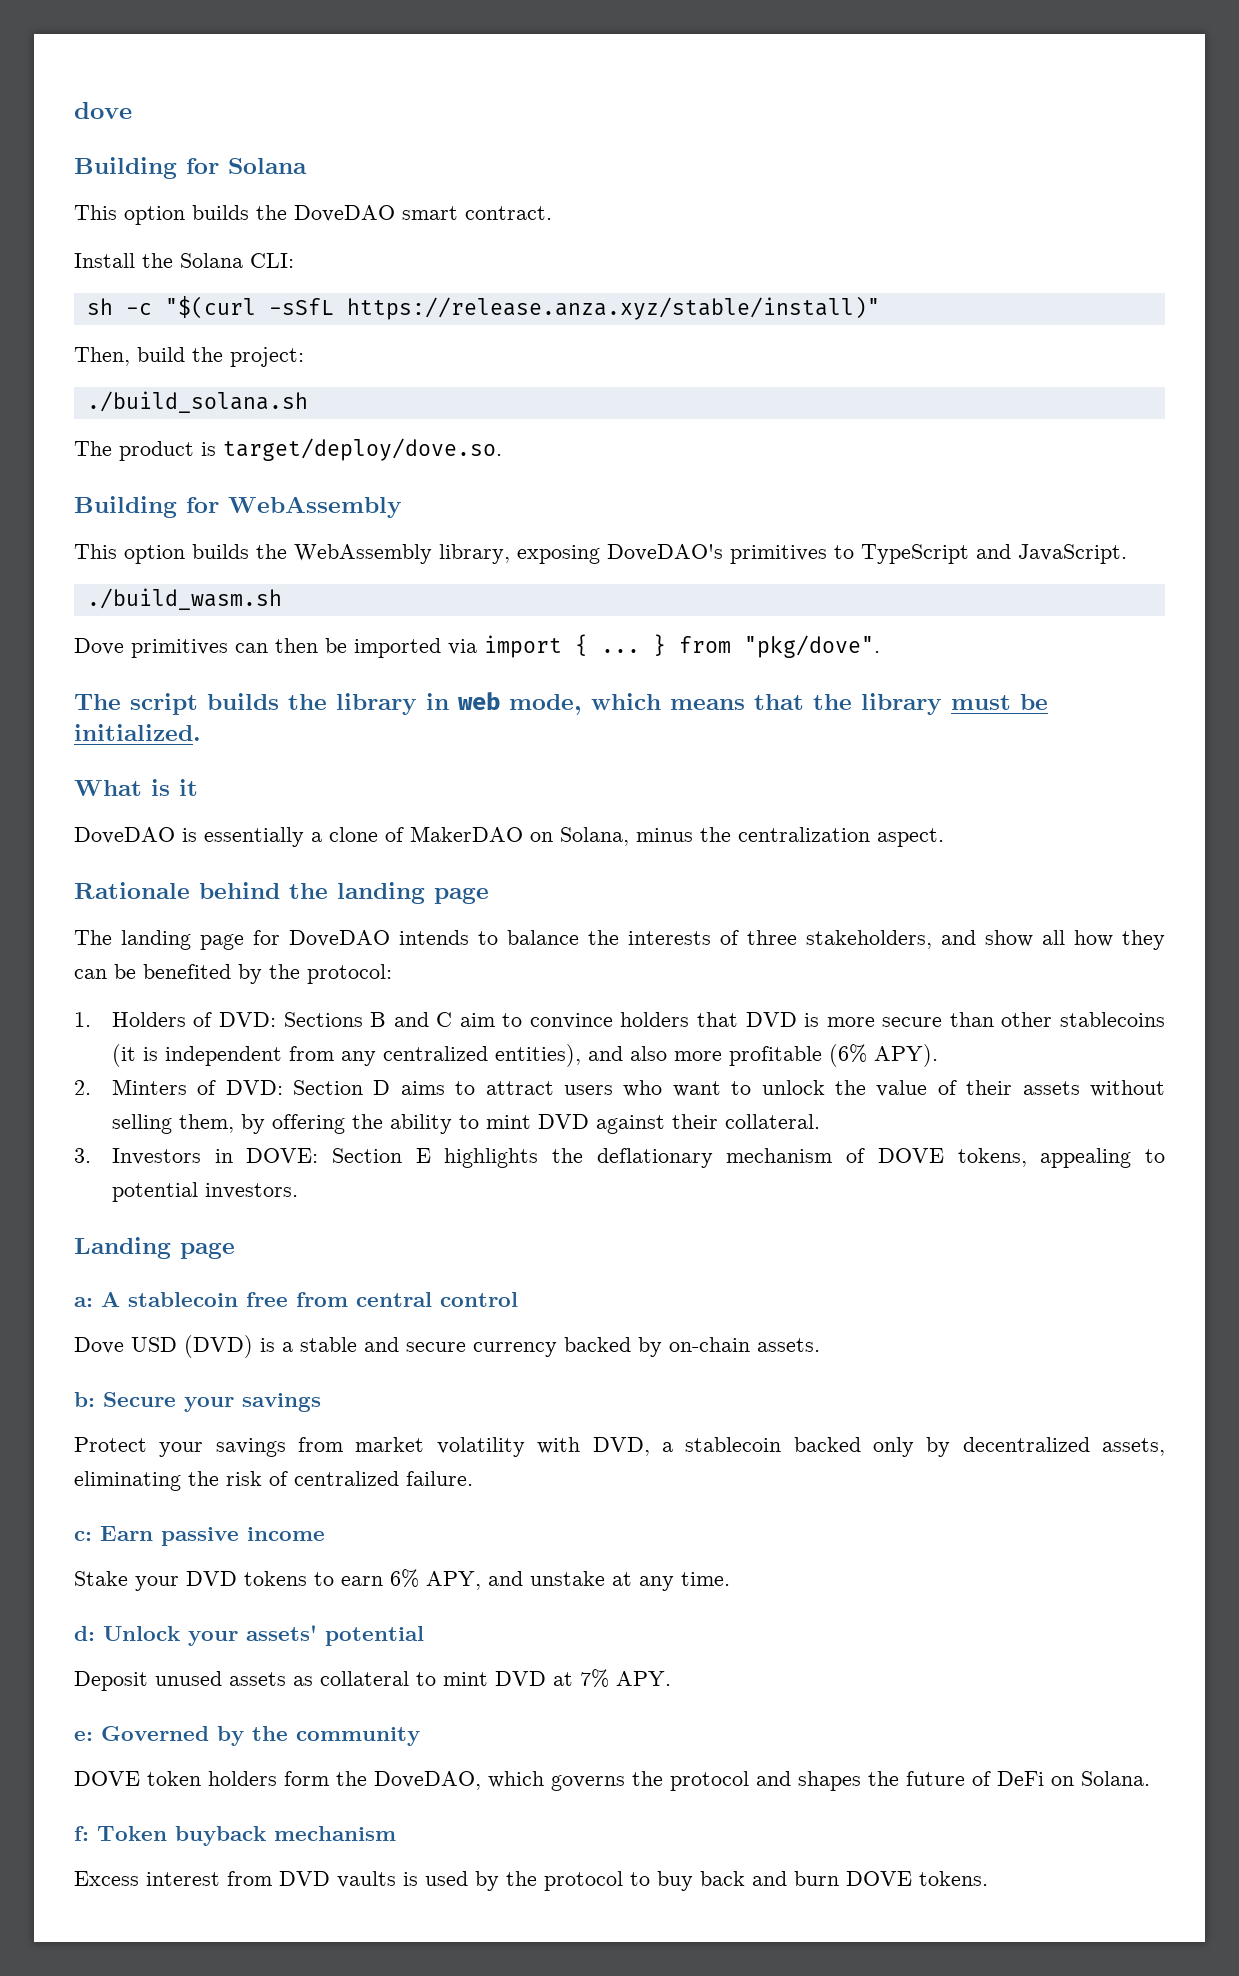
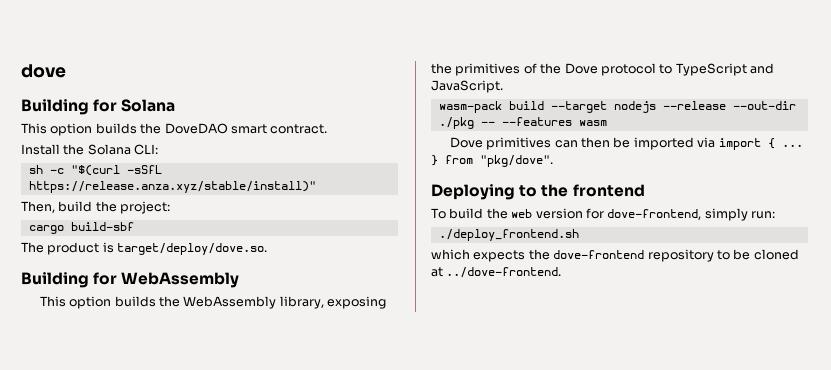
- ./build_solana.sh
+ cargo build-sbf
- This option builds the WebAssembly library, exposing DoveDAO's primitives to TypeScript and JavaScript.
- ./build_wasm.sh
+ This option builds the WebAssembly library, exposing the primitives of the Dove protocol to TypeScript and JavaScript.
+ wasm-pack build --target nodejs --release --out-dir ./pkg -- --features wasm
- The script builds the library in web mode, which means that the library must be initialized.
- What is it
- DoveDAO is essentially a clone of MakerDAO on Solana, minus the centralization aspect.
- Rationale behind the landing page
- The landing page for DoveDAO intends to balance the interests of three stakeholders, and show all how they can be benefited by the protocol:
- 1. Holders of DVD: Sections B and C aim to convince holders that DVD is more secure than other stablecoins (it is independent from any centralized entities), and also more profitable (6% APY).
- 2. Minters of DVD: Section D aims to attract users who want to unlock the value of their assets without selling them, by offering the ability to mint DVD against their collateral.
- 3. Investors in DOVE: Section E highlights the deflationary mechanism of DOVE tokens, appealing to potential investors.
- Landing page
- a: A stablecoin free from central control
- Dove USD (DVD) is a stable and secure currency backed by on-chain assets.
- b: Secure your savings
- Protect your savings from market volatility with DVD, a stablecoin backed only by decentralized assets, eliminating the risk of centralized failure.
- c: Earn passive income
- Stake your DVD tokens to earn 6% APY, and unstake at any time.
- d: Unlock your assets' potential
- Deposit unused assets as collateral to mint DVD at 7% APY.
- e: Governed by the community
- DOVE token holders form the DoveDAO, which governs the protocol and shapes the future of DeFi on Solana.
- f: Token buyback mechanism
- Excess interest from DVD vaults is used by the protocol to buy back and burn DOVE tokens.
+ Deploying to the frontend
+ To build the web version for dove-frontend, simply run:
+ ./deploy_frontend.sh
+ which expects the dove-frontend repository to be cloned at ../dove-frontend.

